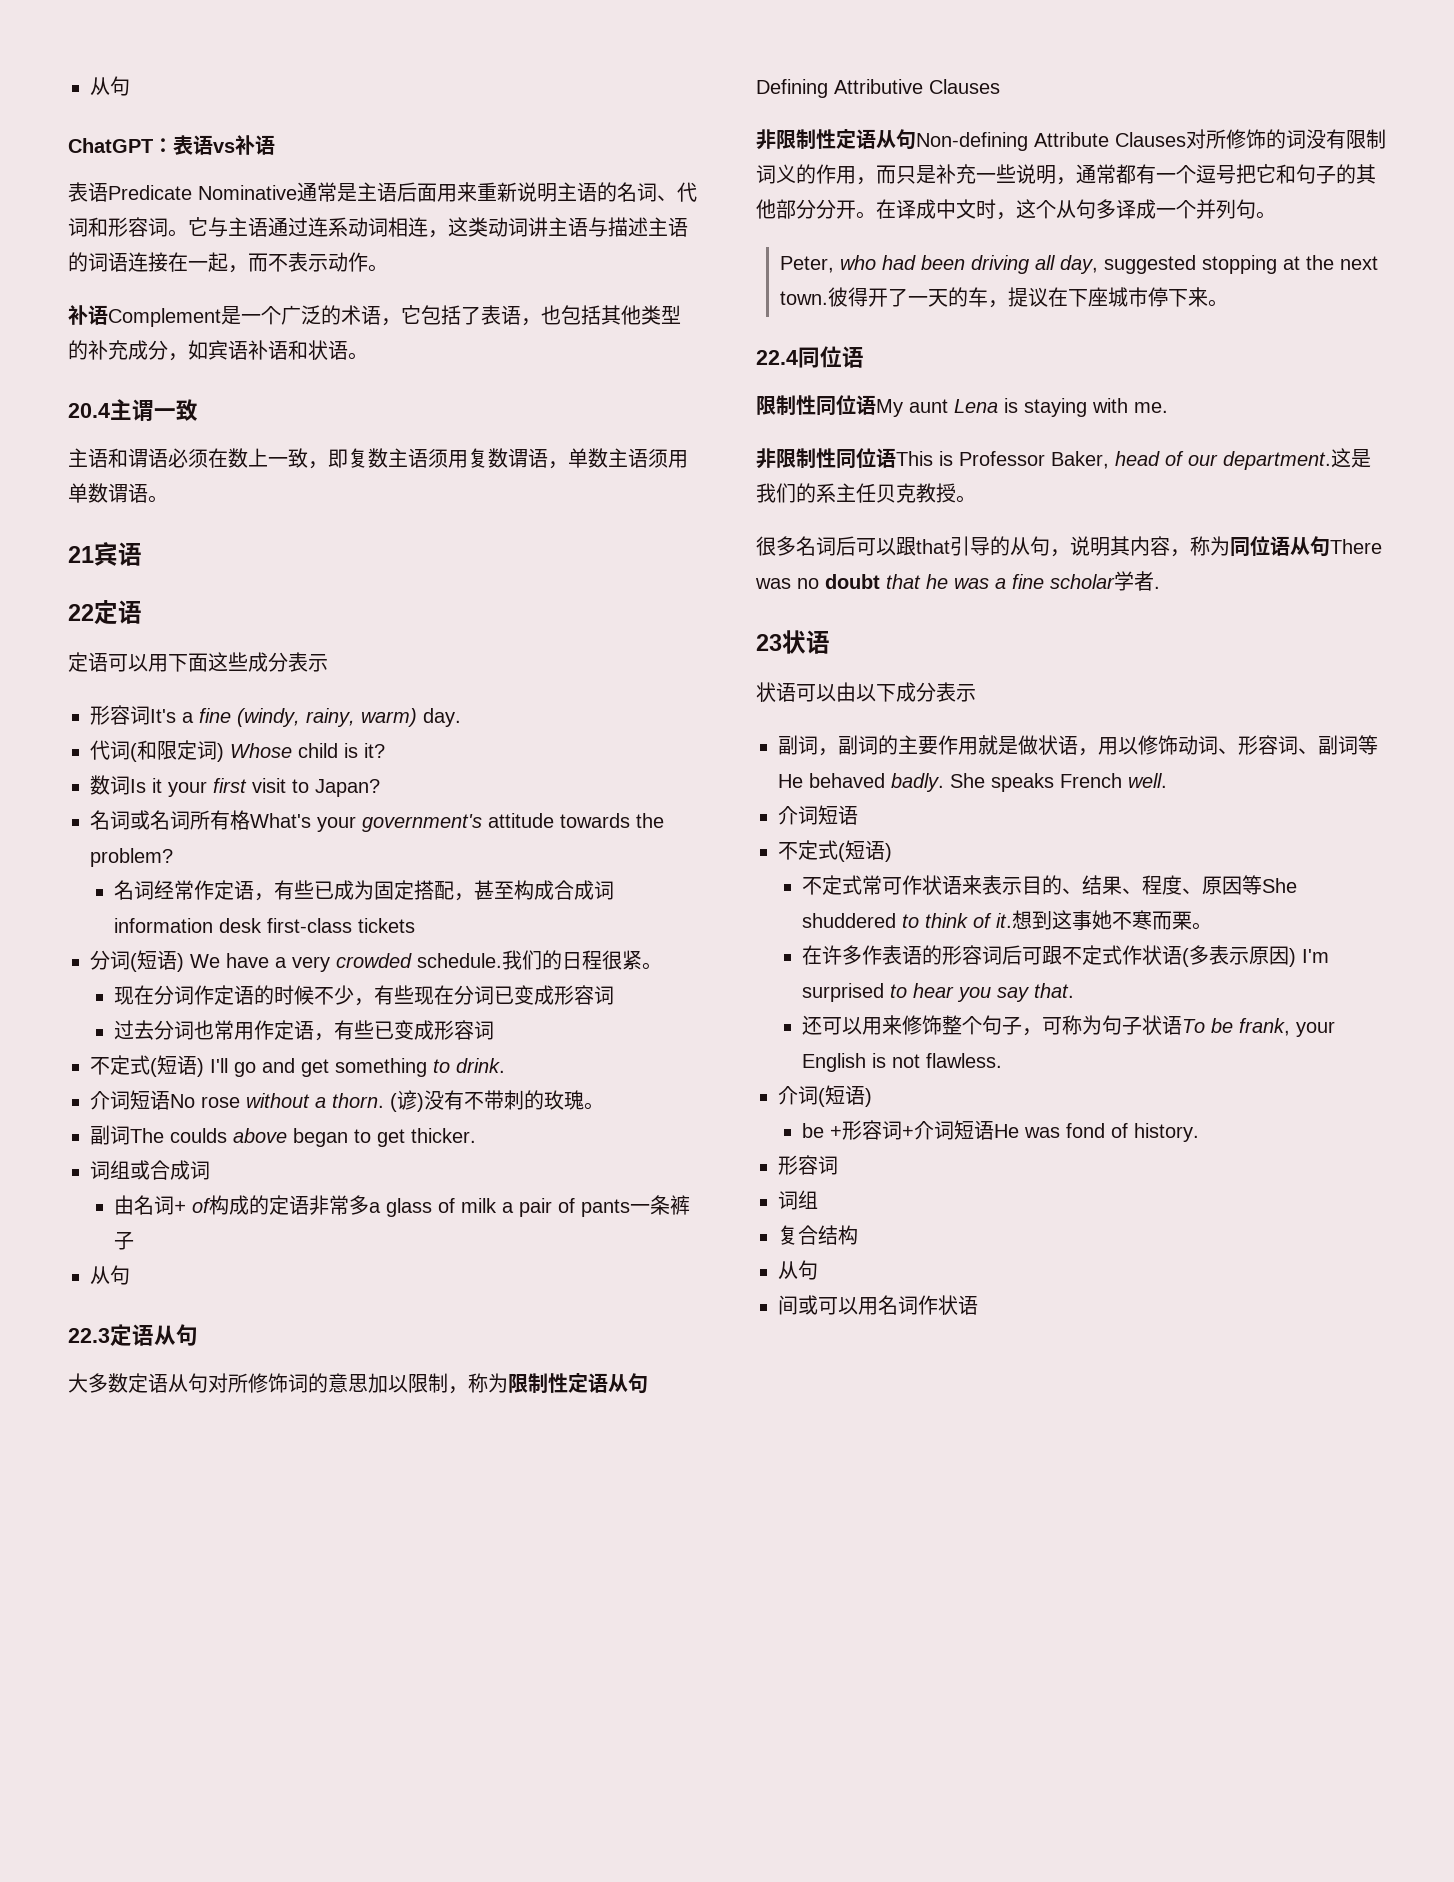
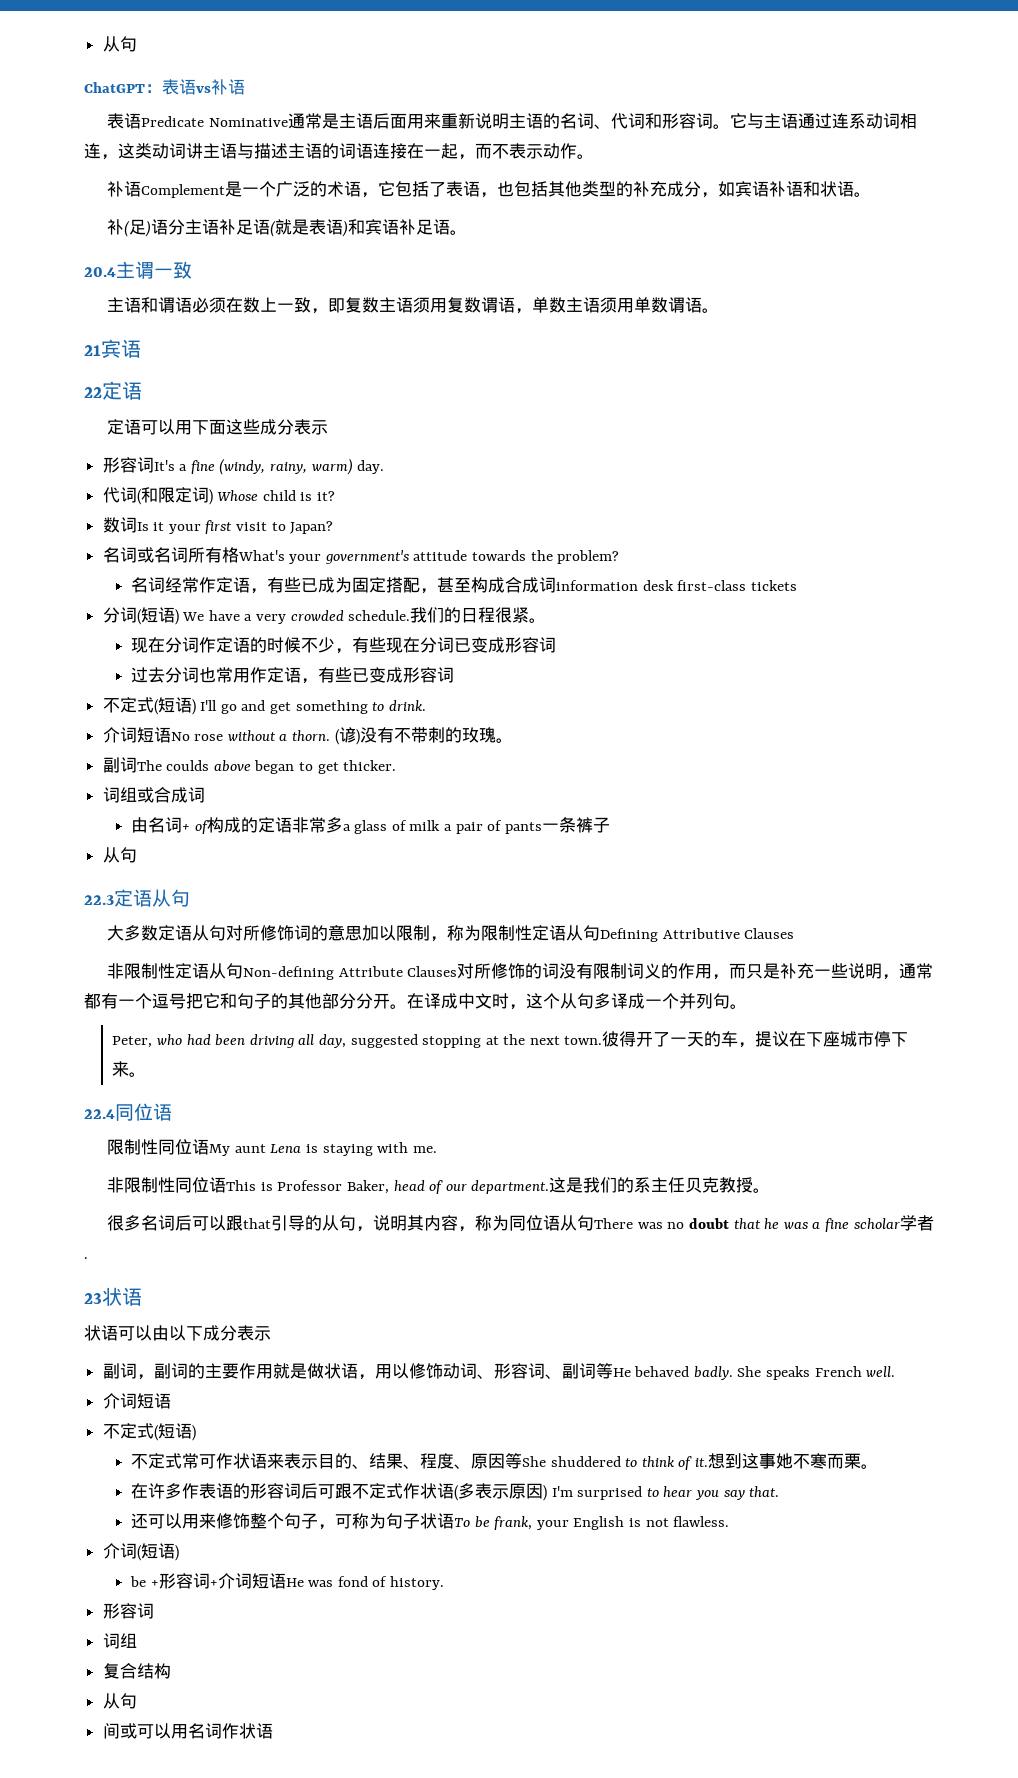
+ 补(足)语分主语补足语(就是表语)和宾语补足语。

